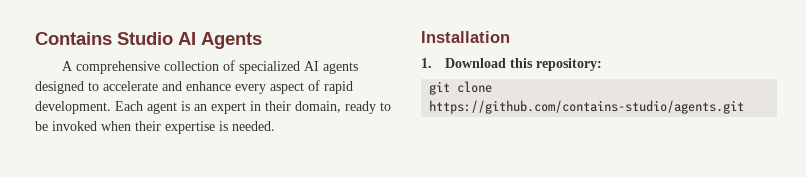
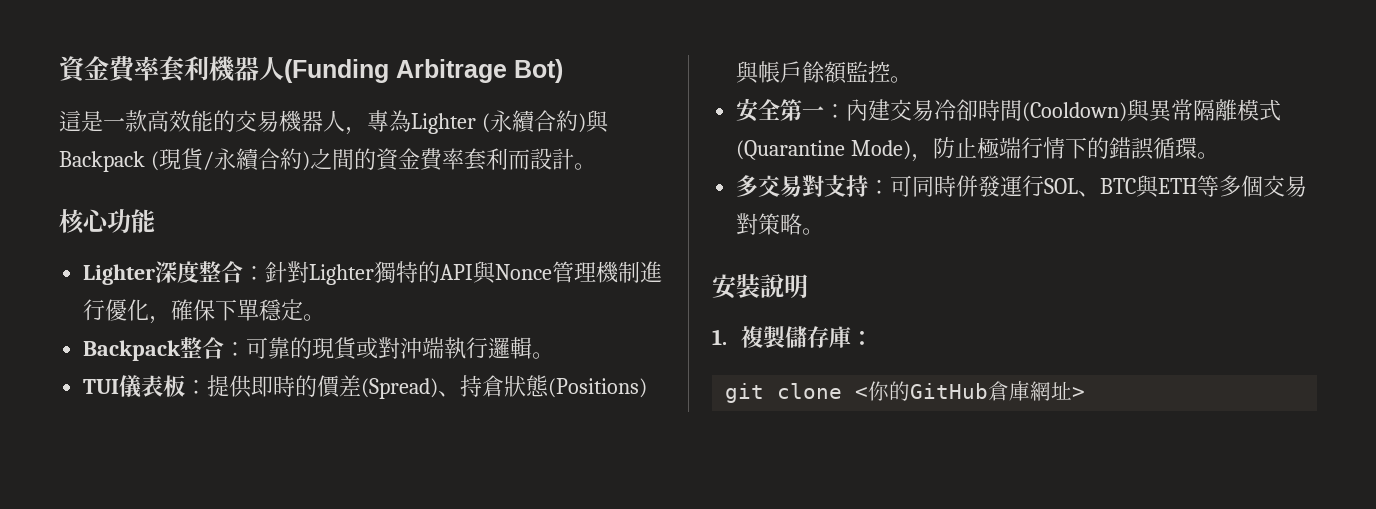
- Contains Studio AI Agents
- A comprehensive collection of specialized AI agents designed to accelerate and enhance every aspect of rapid development. Each agent is an expert in their domain, ready to be invoked when their expertise is needed.
- Installation
- 1. Download this repository:
- git clone https://github.com/contains-studio/agents.git
+ 資金費率套利機器人(Funding Arbitrage Bot)
+ 這是一款高效能的交易機器人，專為Lighter (永續合約)與Backpack (現貨/永續合約)之間的資金費率套利而設計。
+ 核心功能
+ Lighter深度整合：針對Lighter獨特的API與Nonce管理機制進行優化，確保下單穩定。
+ Backpack整合：可靠的現貨或對沖端執行邏輯。
+ TUI儀表板：提供即時的價差(Spread)、持倉狀態(Positions)與帳戶餘額監控。
+ 安全第一：內建交易冷卻時間(Cooldown)與異常隔離模式(Quarantine Mode)，防止極端行情下的錯誤循環。
+ 多交易對支持：可同時併發運行SOL、BTC與ETH等多個交易對策略。
+ 安裝說明
+ 1.複製儲存庫：
+ git clone <你的GitHub倉庫網址>

